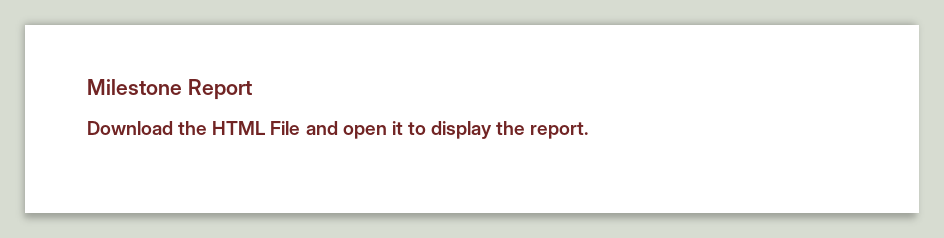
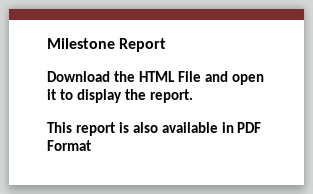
+ This report is also available in PDF Format

